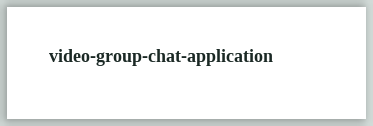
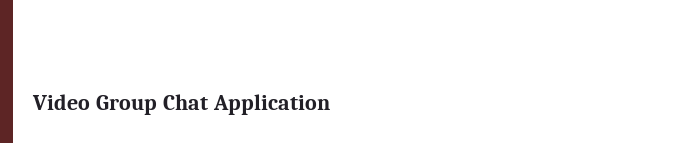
- video-group-chat-application
+ Video Group Chat Application

